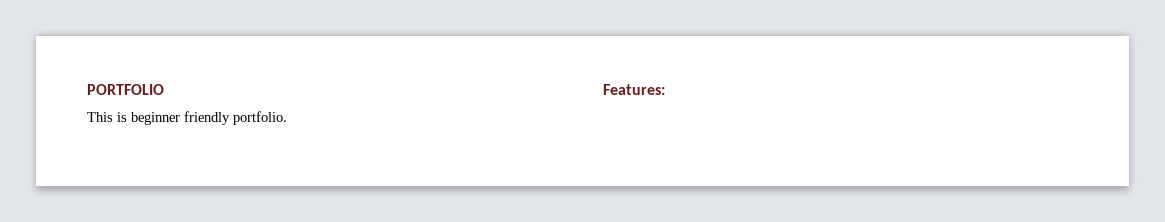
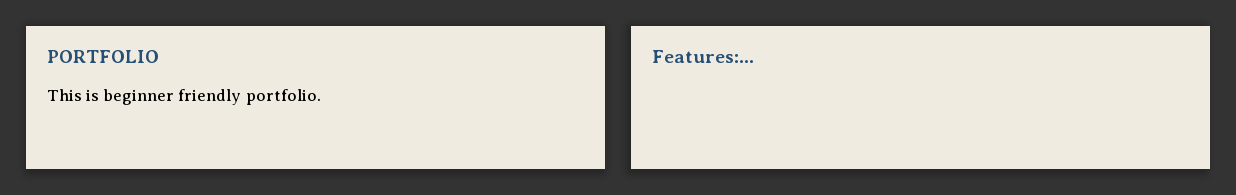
- Features:
+ Features:...

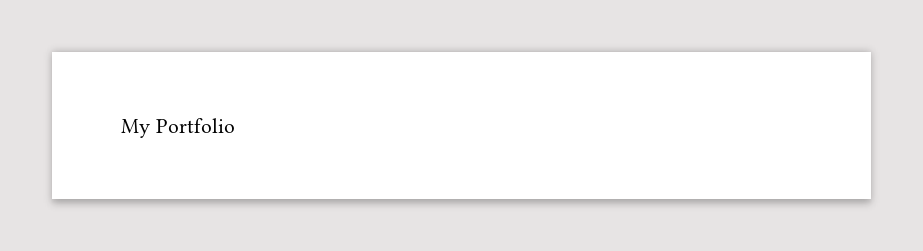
- PORTFOLIO
- This is beginner friendly portfolio.
- Features:...
+ My Portfolio

